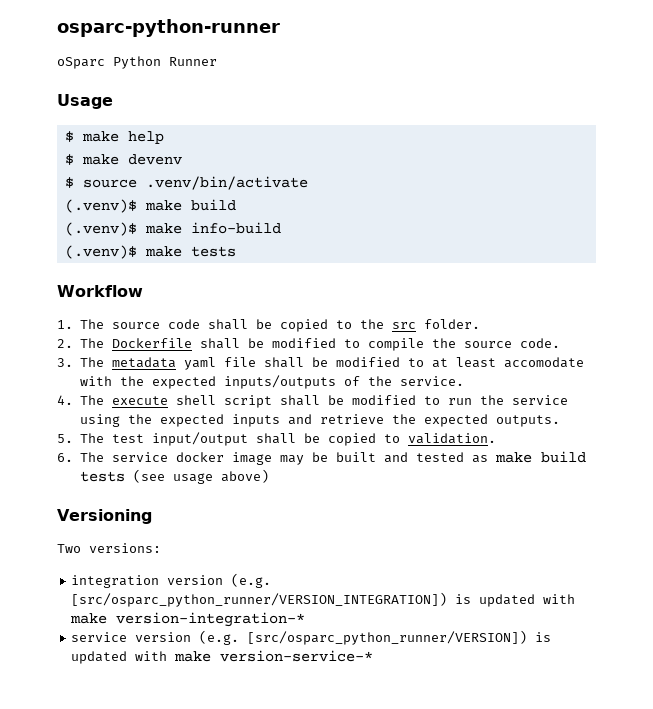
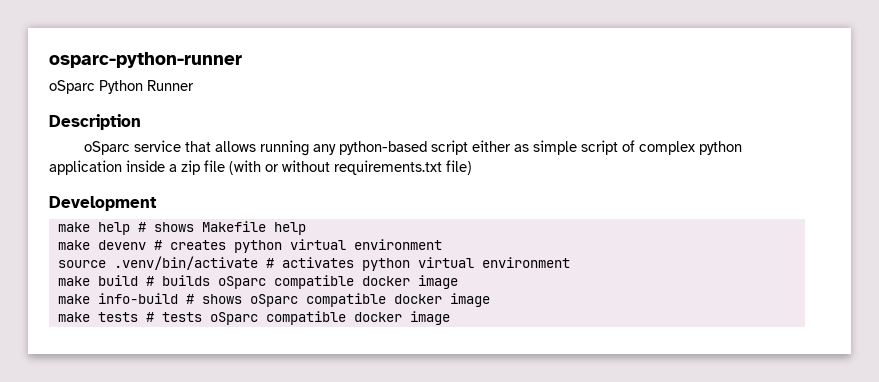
- Usage
- $ make help
- $ make devenv
- $ source .venv/bin/activate
- (.venv)$ make build
- (.venv)$ make info-build
- (.venv)$ make tests
- Workflow
- 1. The source code shall be copied to the src folder.
- 2. The Dockerfile shall be modified to compile the source code.
- 3. The metadata yaml file shall be modified to at least accomodate with the expected inputs/outputs of the service.
- 4. The execute shell script shall be modified to run the service using the expected inputs and retrieve the expected outputs.
- 5. The test input/output shall be copied to validation.
- 6. The service docker image may be built and tested as make build tests (see usage above)
- Versioning
- Two versions:
- integration version (e.g. [src/osparc_python_runner/VERSION_INTEGRATION]) is updated with make version-integration-*
- service version (e.g. [src/osparc_python_runner/VERSION]) is updated with make version-service-*
+ Description
+ oSparc service that allows running any python-based script either as simple script of complex python application inside a zip file (with or without requirements.txt file)
+ Development
+ make help # shows Makefile help
+ make devenv # creates python virtual environment
+ source .venv/bin/activate # activates python virtual environment
+ make build # builds oSparc compatible docker image
+ make info-build # shows oSparc compatible docker image
+ make tests # tests oSparc compatible docker image

